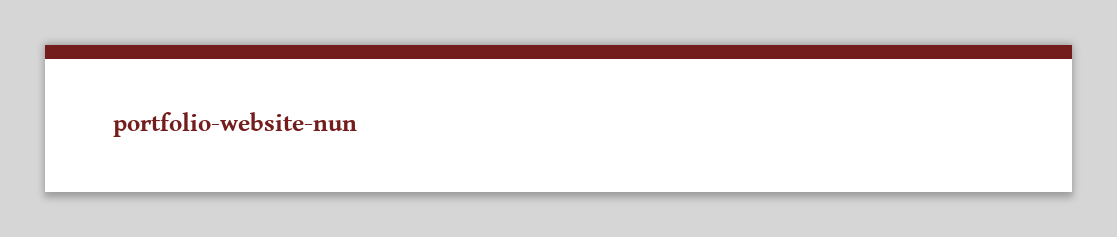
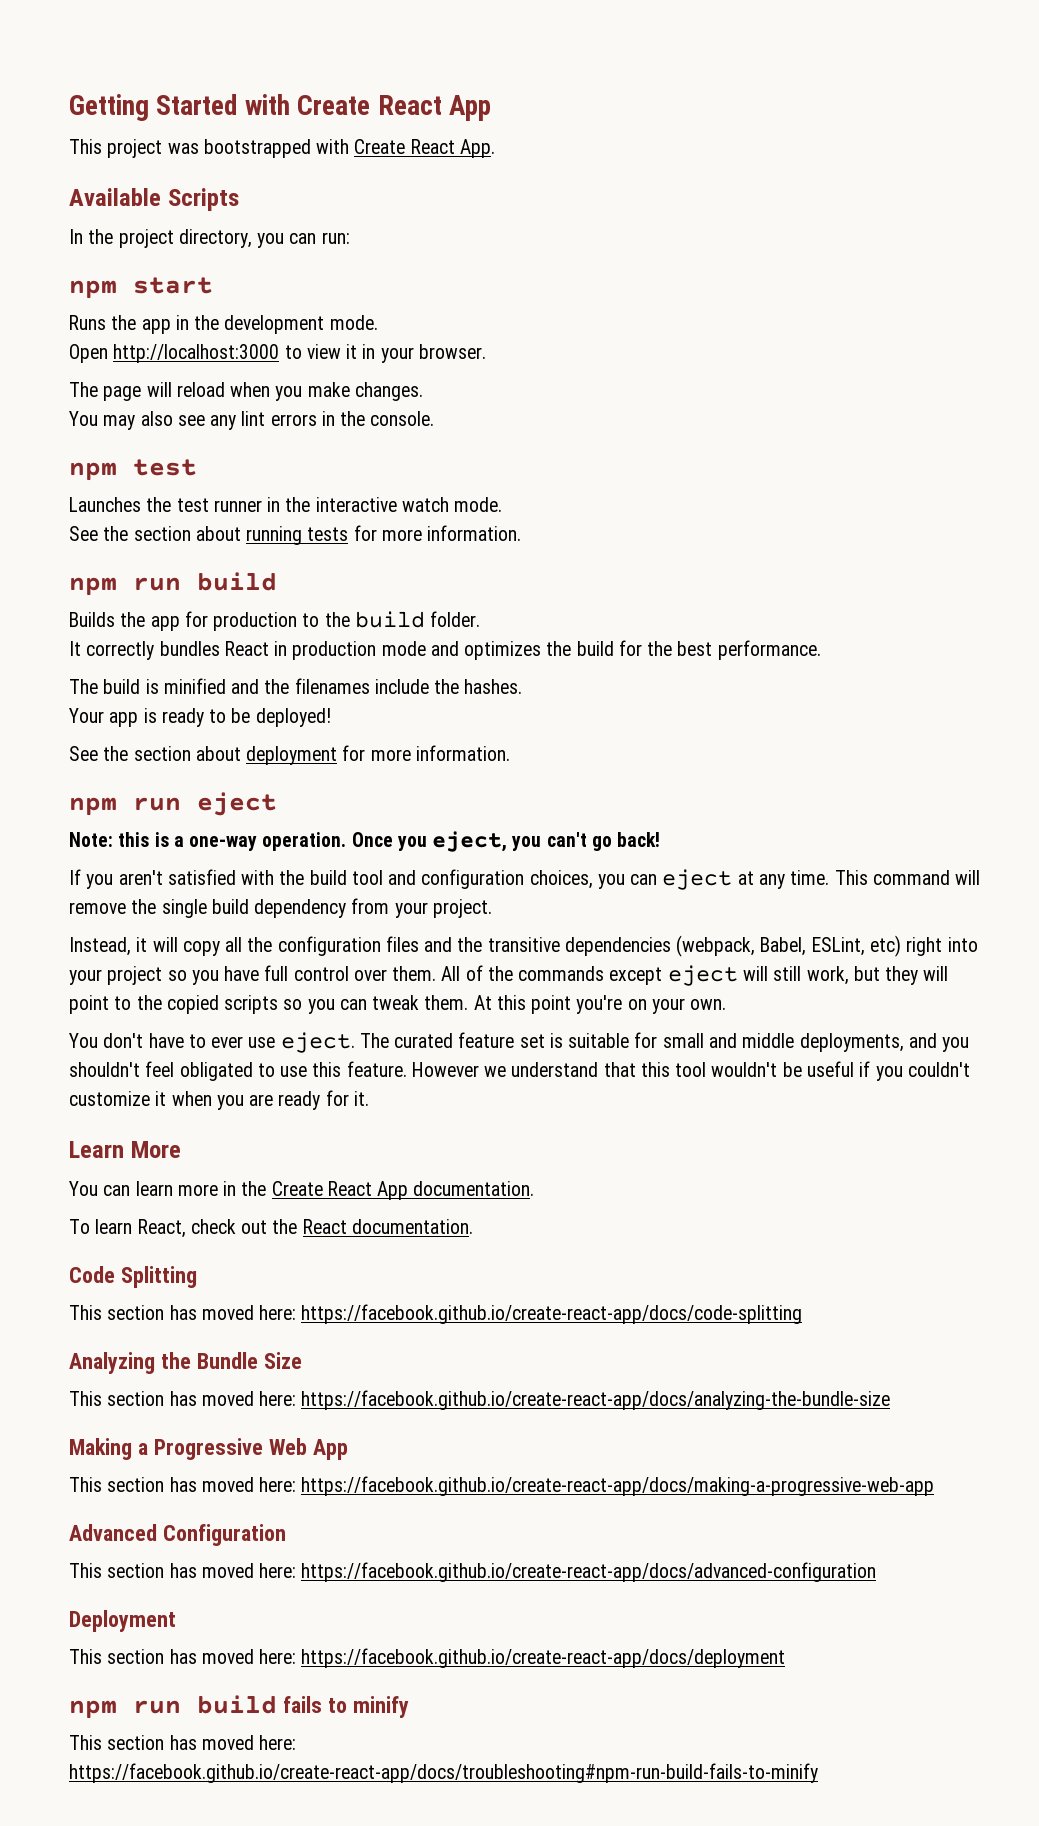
- portfolio-website-nun
+ Getting Started with Create React App
+ This project was bootstrapped with Create React App.
+ Available Scripts
+ In the project directory, you can run:
+ npm start
+ Runs the app in the development mode.
+ Open http://localhost:3000 to view it in your browser.
+ The page will reload when you make changes.
+ You may also see any lint errors in the console.
+ npm test
+ Launches the test runner in the interactive watch mode.
+ See the section about running tests for more information.
+ npm run build
+ Builds the app for production to the build folder.
+ It correctly bundles React in production mode and optimizes the build for the best performance.
+ The build is minified and the filenames include the hashes.
+ Your app is ready to be deployed!
+ See the section about deployment for more information.
+ npm run eject
+ Note: this is a one-way operation. Once you eject, you can't go back!
+ If you aren't satisfied with the build tool and configuration choices, you can eject at any time. This command will remove the single build dependency from your project.
+ Instead, it will copy all the configuration files and the transitive dependencies (webpack, Babel, ESLint, etc) right into your project so you have full control over them. All of the commands except eject will still work, but they will point to the copied scripts so you can tweak them. At this point you're on your own.
+ You don't have to ever use eject. The curated feature set is suitable for small and middle deployments, and you shouldn't feel obligated to use this feature. However we understand that this tool wouldn't be useful if you couldn't customize it when you are ready for it.
+ Learn More
+ You can learn more in the Create React App documentation.
+ To learn React, check out the React documentation.
+ Code Splitting
+ This section has moved here: https://facebook.github.io/create-react-app/docs/code-splitting
+ Analyzing the Bundle Size
+ This section has moved here: https://facebook.github.io/create-react-app/docs/analyzing-the-bundle-size
+ Making a Progressive Web App
+ This section has moved here: https://facebook.github.io/create-react-app/docs/making-a-progressive-web-app
+ Advanced Configuration
+ This section has moved here: https://facebook.github.io/create-react-app/docs/advanced-configuration
+ Deployment
+ This section has moved here: https://facebook.github.io/create-react-app/docs/deployment
+ npm run build fails to minify
+ This section has moved here: https://facebook.github.io/create-react-app/docs/troubleshooting#npm-run-build-fails-to-minify

